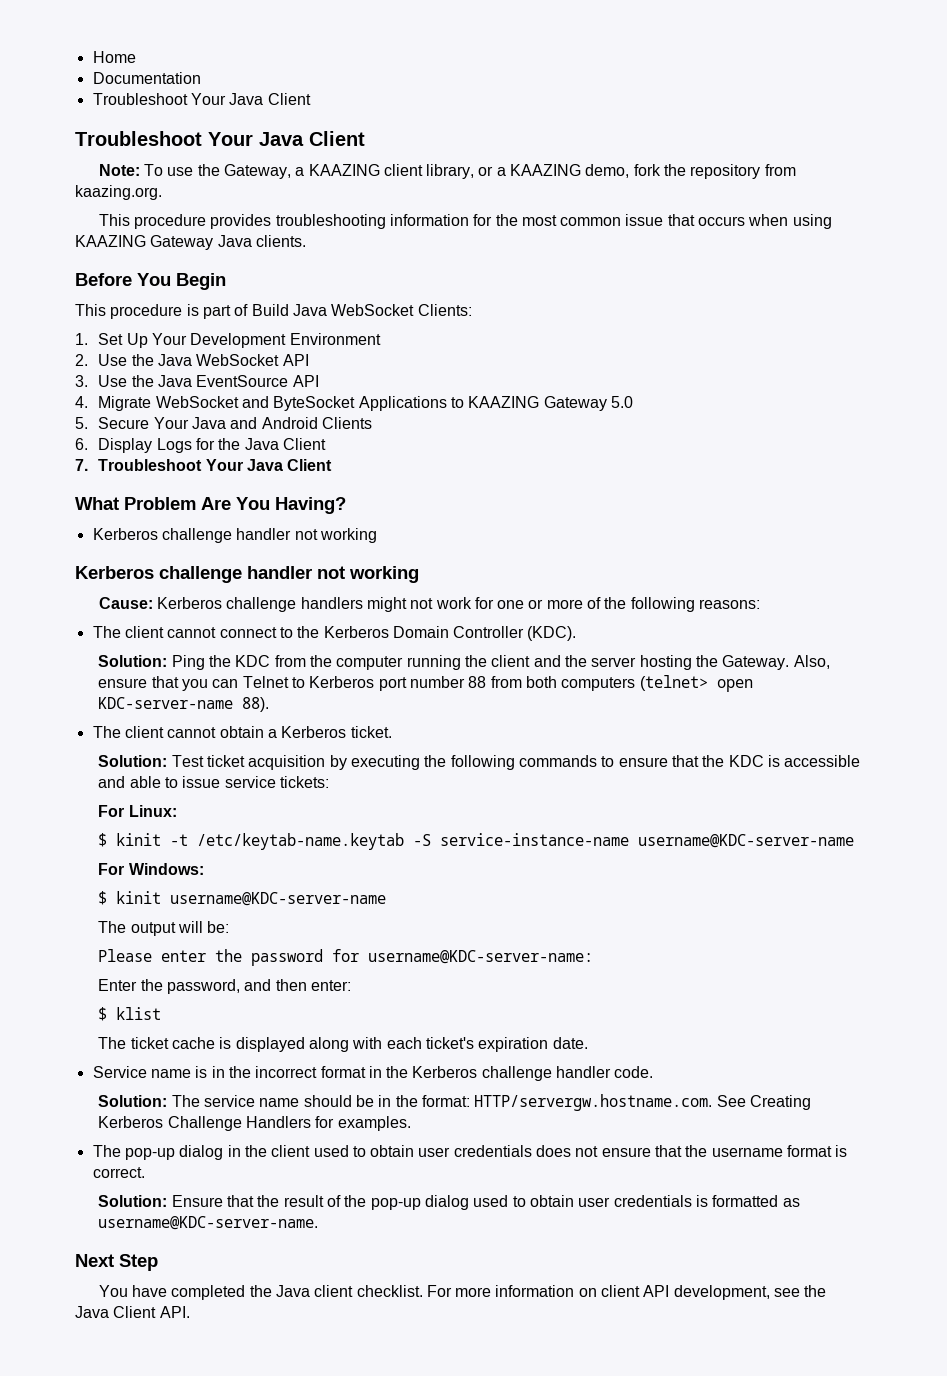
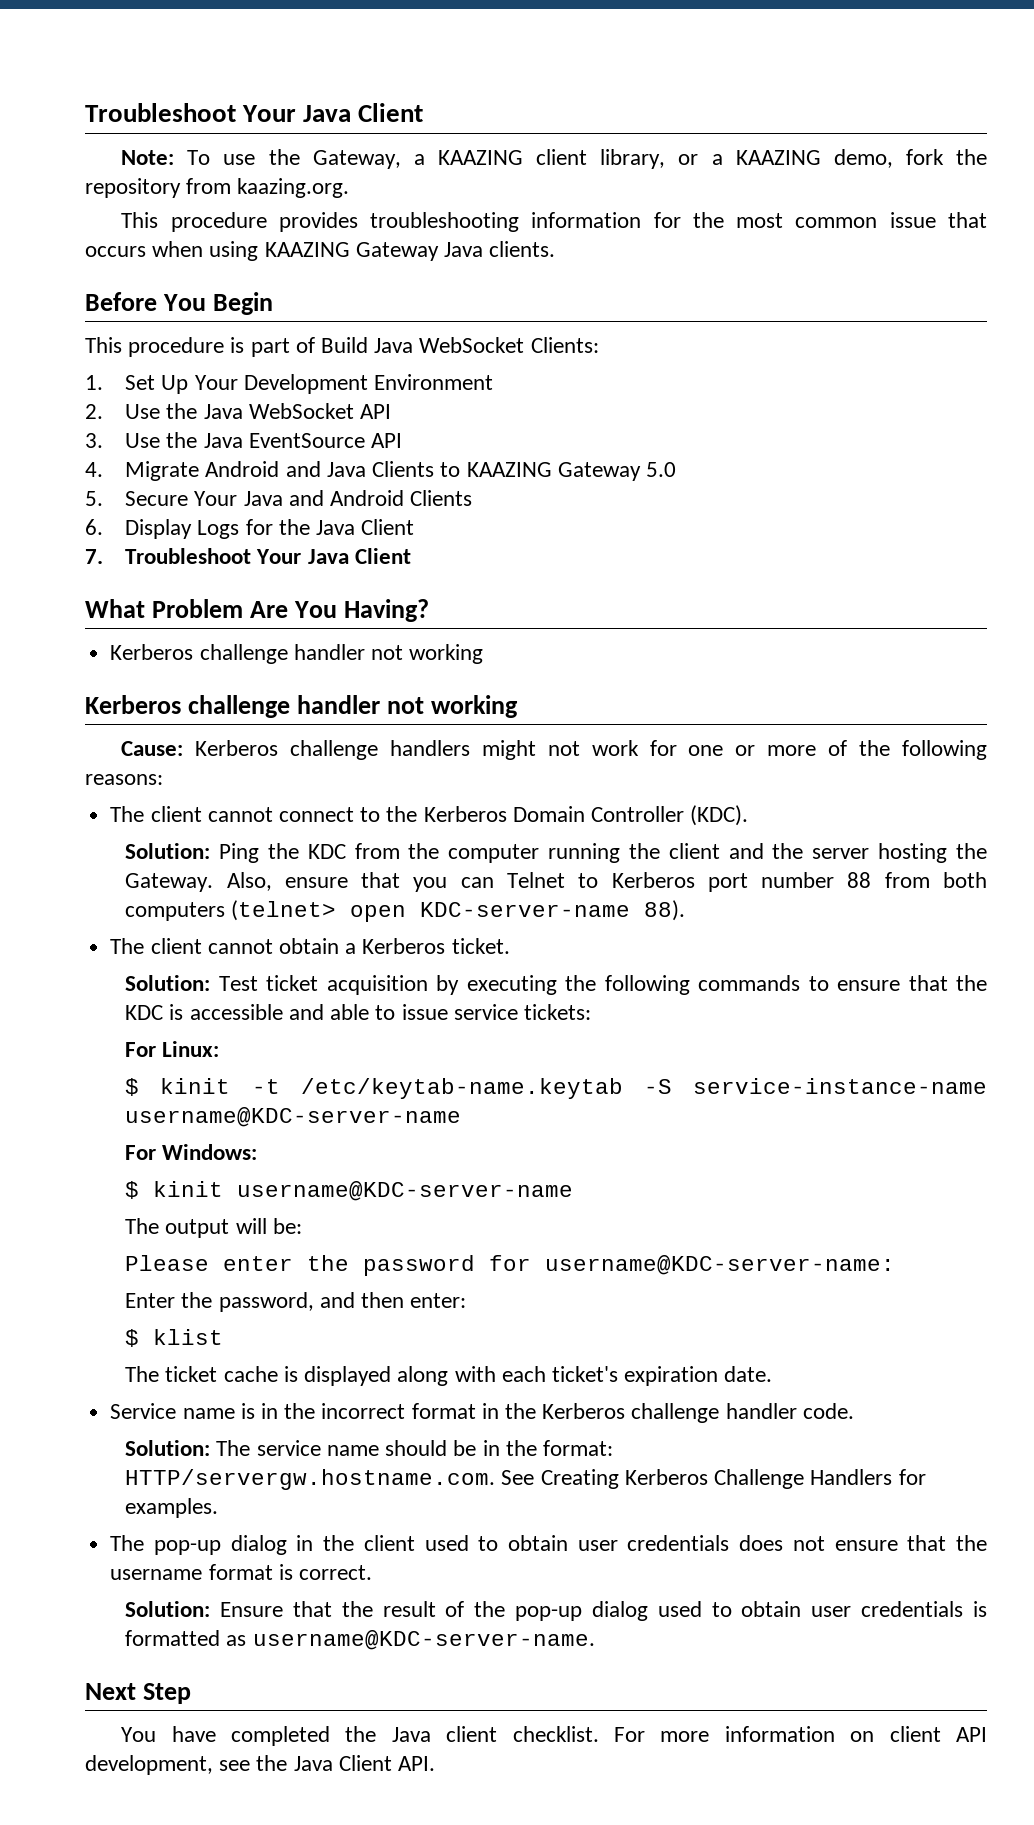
- Home
- Documentation
- Troubleshoot Your Java Client
- 4. Migrate WebSocket and ByteSocket Applications to KAAZING Gateway 5.0
+ 4. Migrate Android and Java Clients to KAAZING Gateway 5.0

